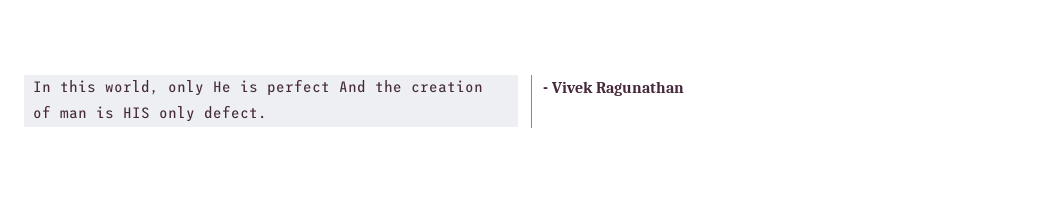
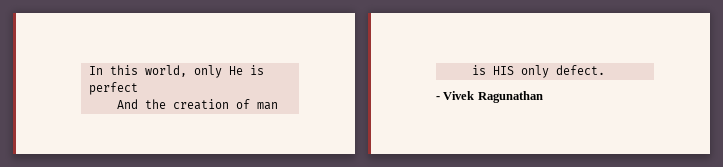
- In this world, only He is perfect And the creation of man is HIS only defect.
+ In this world, only He is perfect
+ And the creation of man is HIS only defect.

